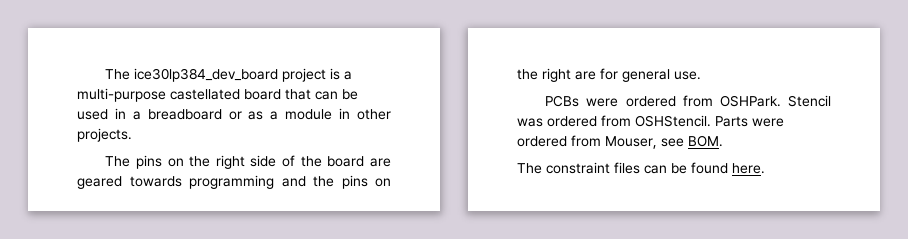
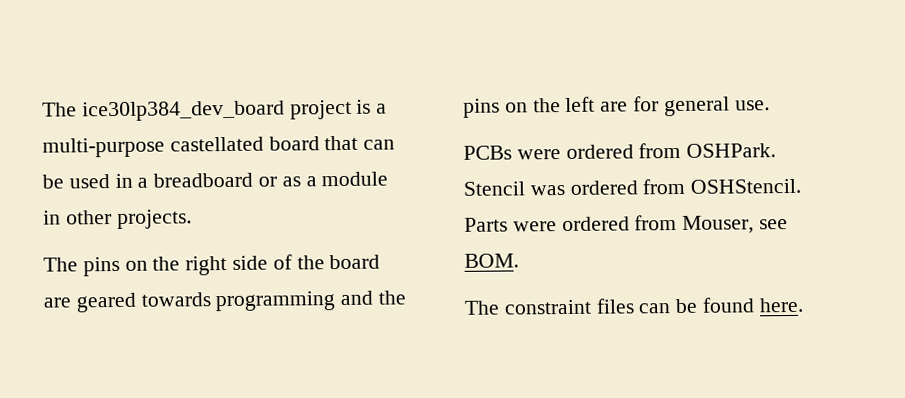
- The pins on the right side of the board are geared towards programming and the pins on the right are for general use.
+ The pins on the right side of the board are geared towards programming and the pins on the left are for general use.

